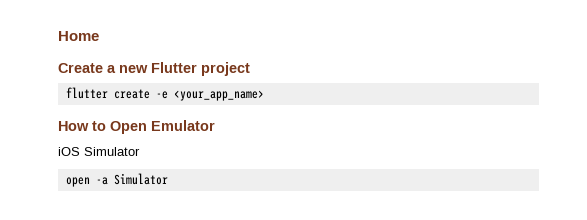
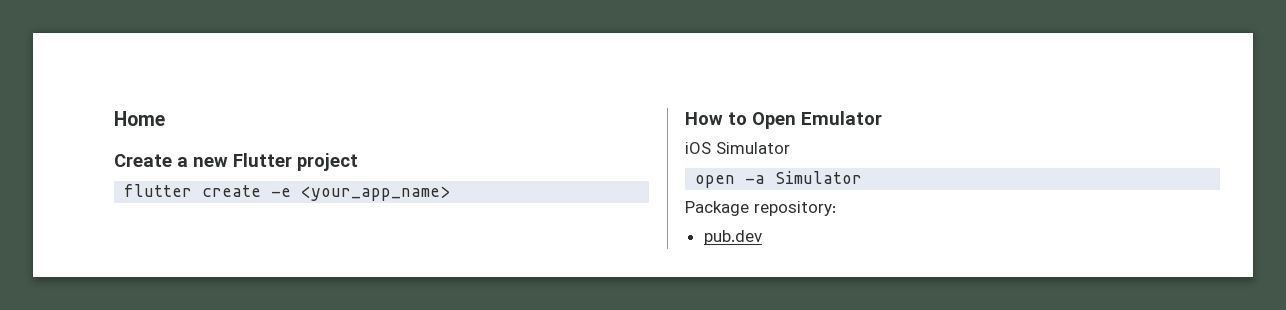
+ Package repository:
+ pub.dev

